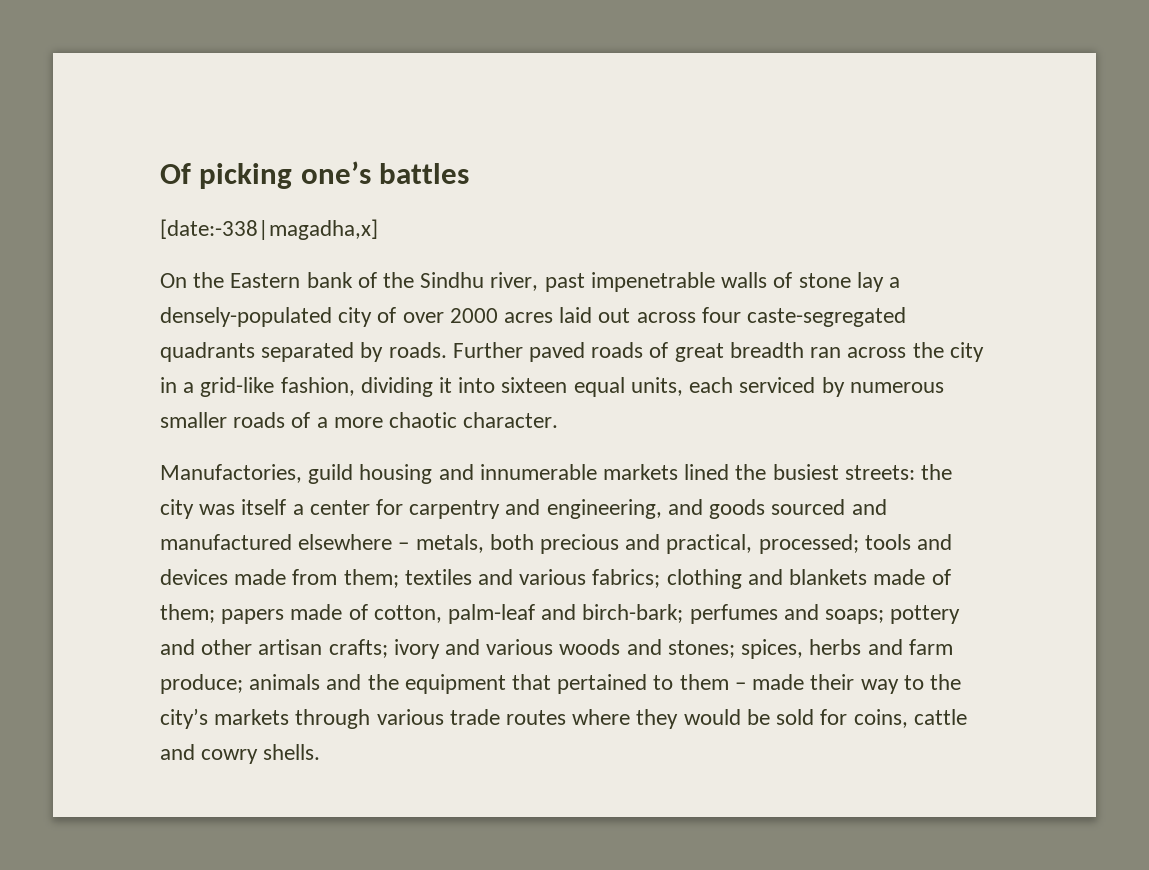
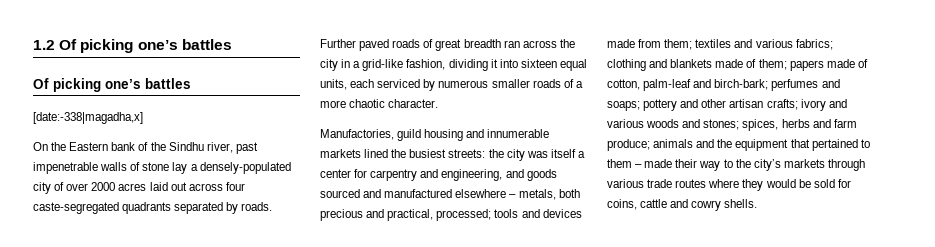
+ 1.2 Of picking one’s battles

